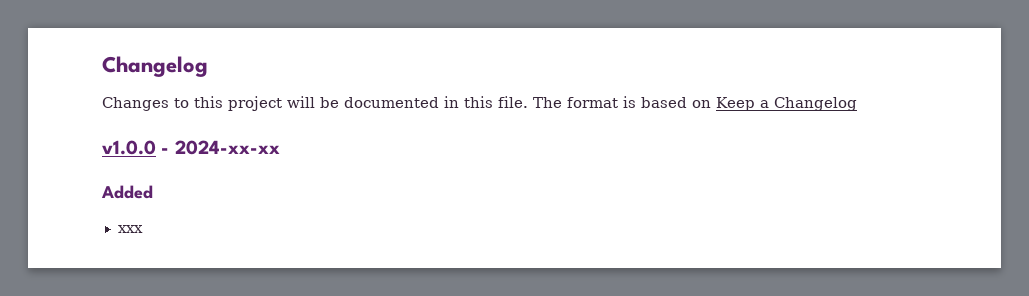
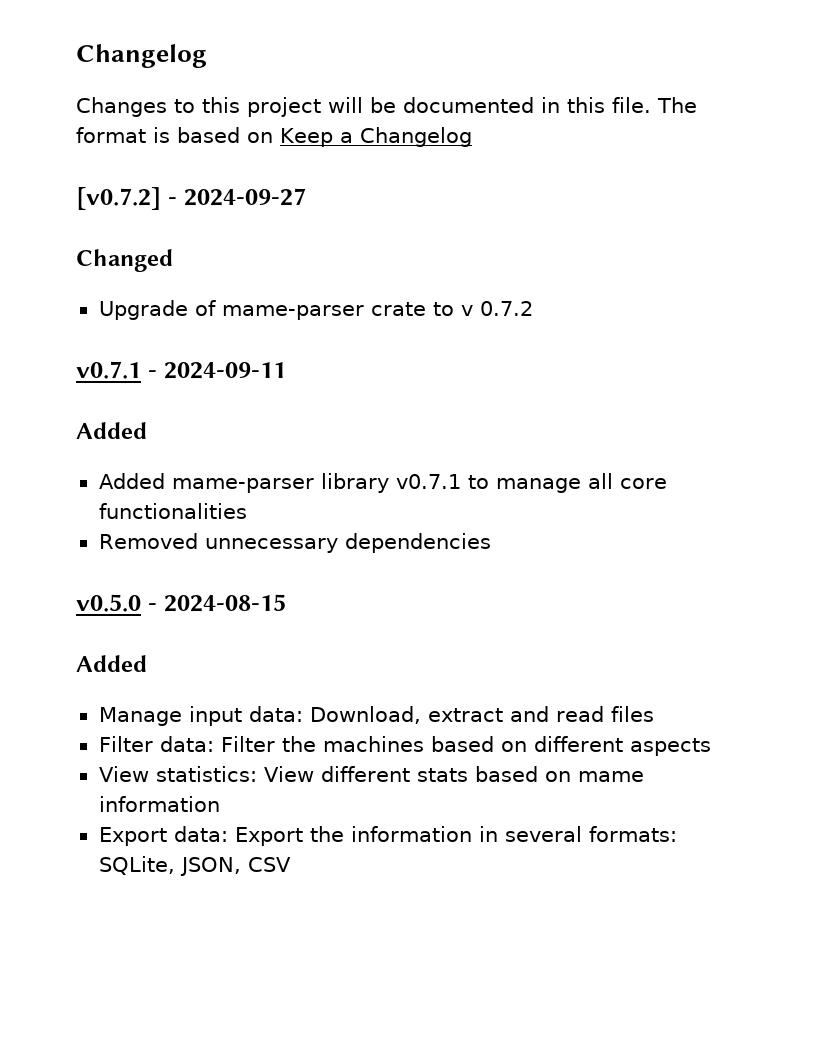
- v1.0.0 - 2024-xx-xx
+ [v0.7.2] - 2024-09-27
+ Changed
+ Upgrade of mame-parser crate to v 0.7.2
+ v0.7.1 - 2024-09-11
  Added
- xxx
+ Added mame-parser library v0.7.1 to manage all core functionalities
+ Removed unnecessary dependencies
+ v0.5.0 - 2024-08-15
+ Added
+ Manage input data: Download, extract and read files
+ Filter data: Filter the machines based on different aspects
+ View statistics: View different stats based on mame information
+ Export data: Export the information in several formats: SQLite, JSON, CSV

